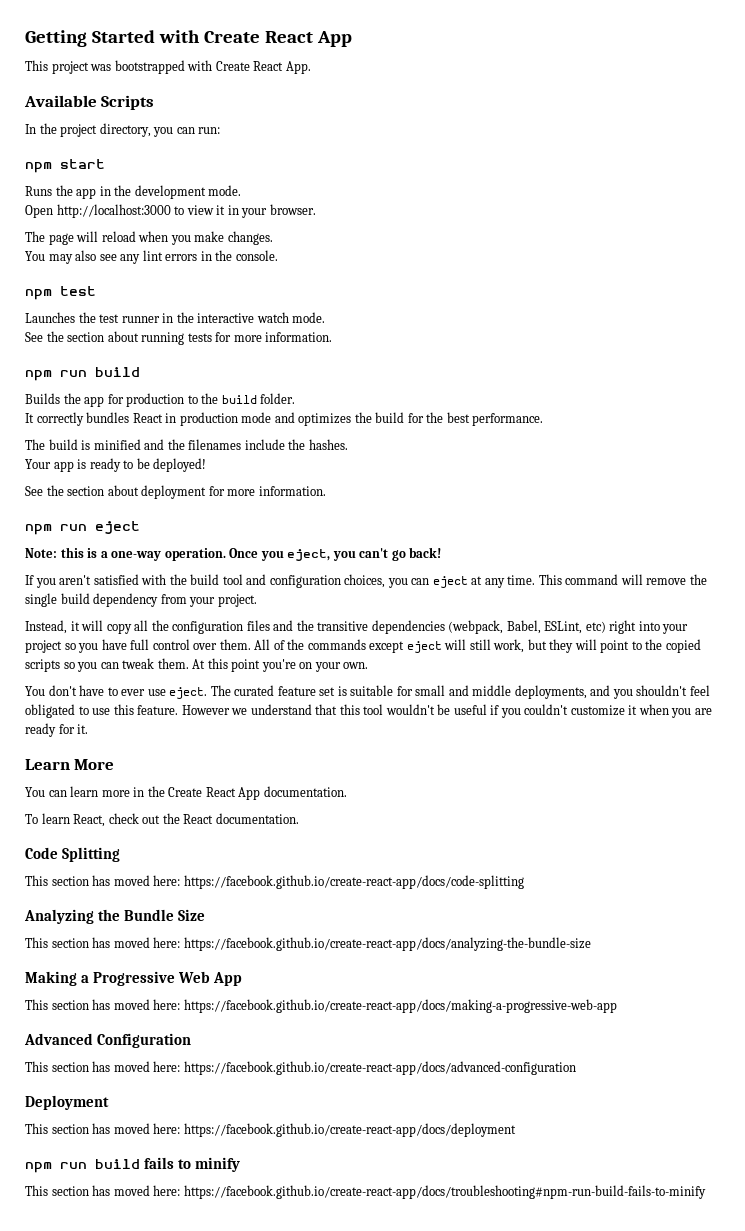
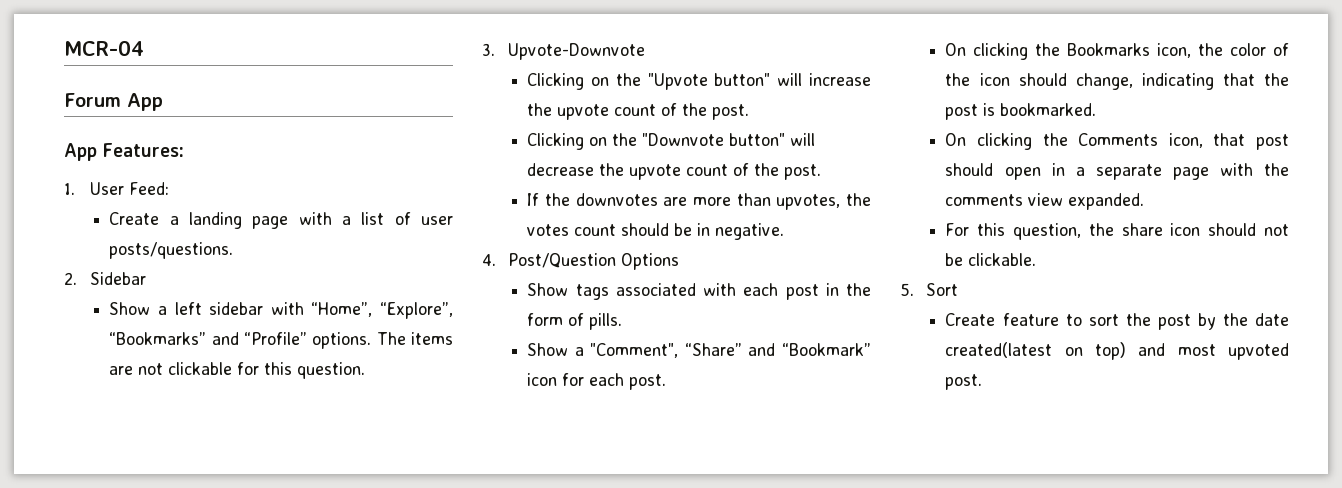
- Getting Started with Create React App
- This project was bootstrapped with Create React App.
- Available Scripts
- In the project directory, you can run:
- npm start
- Runs the app in the development mode.
- Open http://localhost:3000 to view it in your browser.
- The page will reload when you make changes.
- You may also see any lint errors in the console.
- npm test
- Launches the test runner in the interactive watch mode.
- See the section about running tests for more information.
- npm run build
- Builds the app for production to the build folder.
- It correctly bundles React in production mode and optimizes the build for the best performance.
- The build is minified and the filenames include the hashes.
- Your app is ready to be deployed!
- See the section about deployment for more information.
- npm run eject
- Note: this is a one-way operation. Once you eject, you can't go back!
- If you aren't satisfied with the build tool and configuration choices, you can eject at any time. This command will remove the single build dependency from your project.
- Instead, it will copy all the configuration files and the transitive dependencies (webpack, Babel, ESLint, etc) right into your project so you have full control over them. All of the commands except eject will still work, but they will point to the copied scripts so you can tweak them. At this point you're on your own.
- You don't have to ever use eject. The curated feature set is suitable for small and middle deployments, and you shouldn't feel obligated to use this feature. However we understand that this tool wouldn't be useful if you couldn't customize it when you are ready for it.
- Learn More
- You can learn more in the Create React App documentation.
- To learn React, check out the React documentation.
- Code Splitting
- This section has moved here: https://facebook.github.io/create-react-app/docs/code-splitting
- Analyzing the Bundle Size
- This section has moved here: https://facebook.github.io/create-react-app/docs/analyzing-the-bundle-size
- Making a Progressive Web App
- This section has moved here: https://facebook.github.io/create-react-app/docs/making-a-progressive-web-app
- Advanced Configuration
- This section has moved here: https://facebook.github.io/create-react-app/docs/advanced-configuration
- Deployment
- This section has moved here: https://facebook.github.io/create-react-app/docs/deployment
- npm run build fails to minify
- This section has moved here: https://facebook.github.io/create-react-app/docs/troubleshooting#npm-run-build-fails-to-minify
+ MCR-04
+ Forum App
+ App Features:
+ 1. User Feed:
+ Create a landing page with a list of user posts/questions.
+ 2. Sidebar
+ Show a left sidebar with “Home”, “Explore”, “Bookmarks” and “Profile” options. The items are not clickable for this question.
+ 3. Upvote-Downvote
+ Clicking on the "Upvote button" will increase the upvote count of the post.
+ Clicking on the "Downvote button" will decrease the upvote count of the post.
+ If the downvotes are more than upvotes, the votes count should be in negative.
+ 4. Post/Question Options
+ Show tags associated with each post in the form of pills.
+ Show a "Comment", “Share” and “Bookmark” icon for each post.
+ On clicking the Bookmarks icon, the color of the icon should change, indicating that the post is bookmarked.
+ On clicking the Comments icon, that post should open in a separate page with the comments view expanded.
+ For this question, the share icon should not be clickable.
+ 5. Sort
+ Create feature to sort the post by the date created(latest on top) and most upvoted post.

